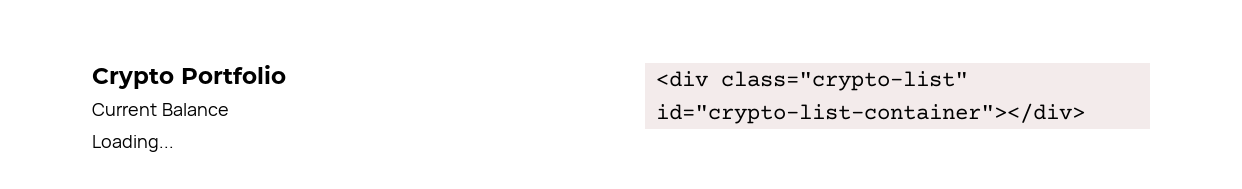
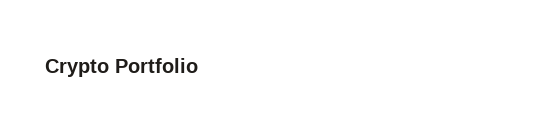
- Current Balance
- Loading...
- <div class="crypto-list" id="crypto-list-container"></div>

